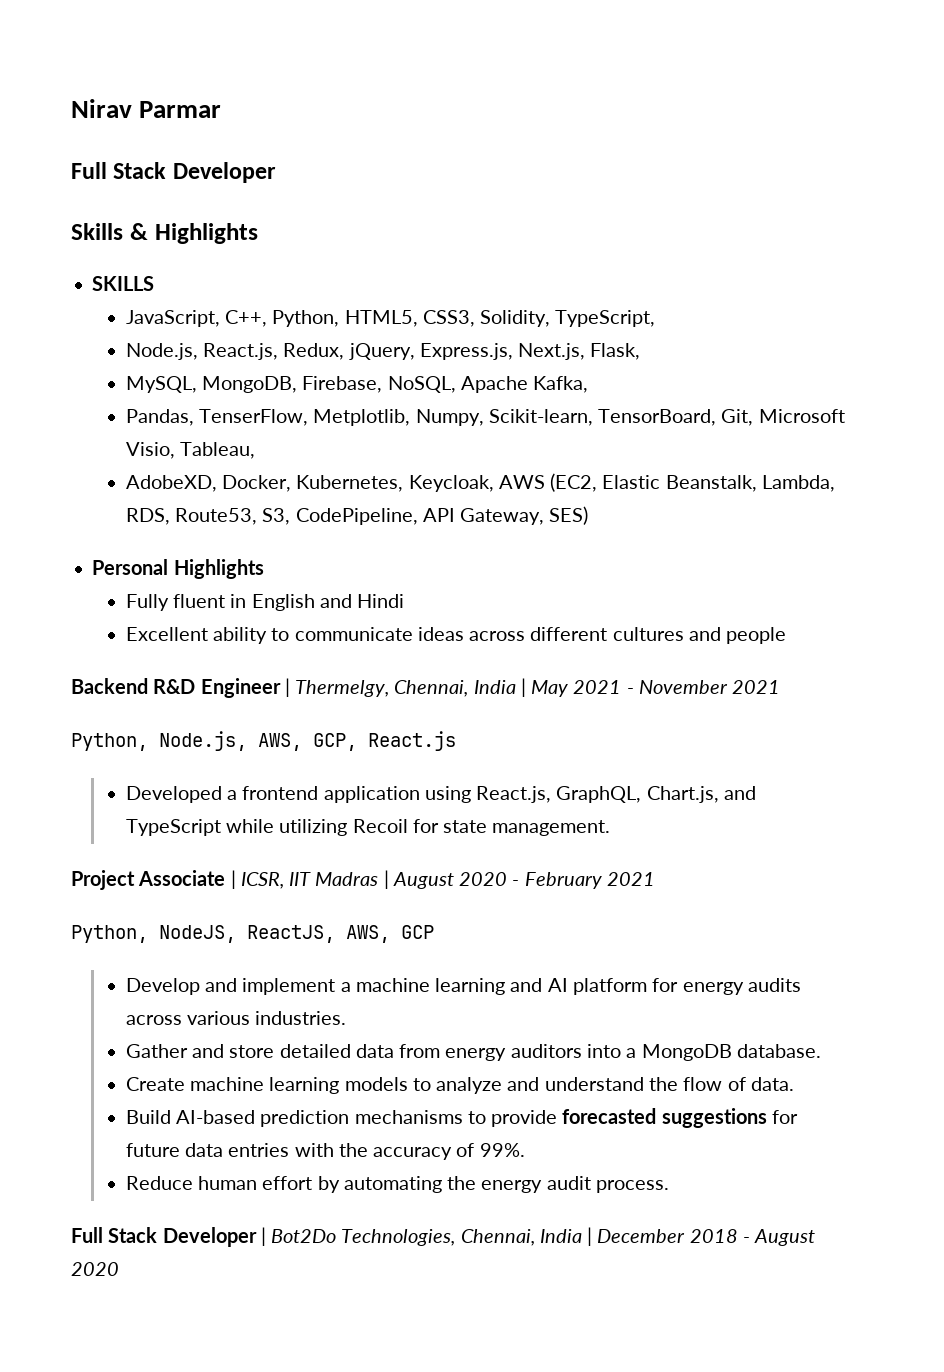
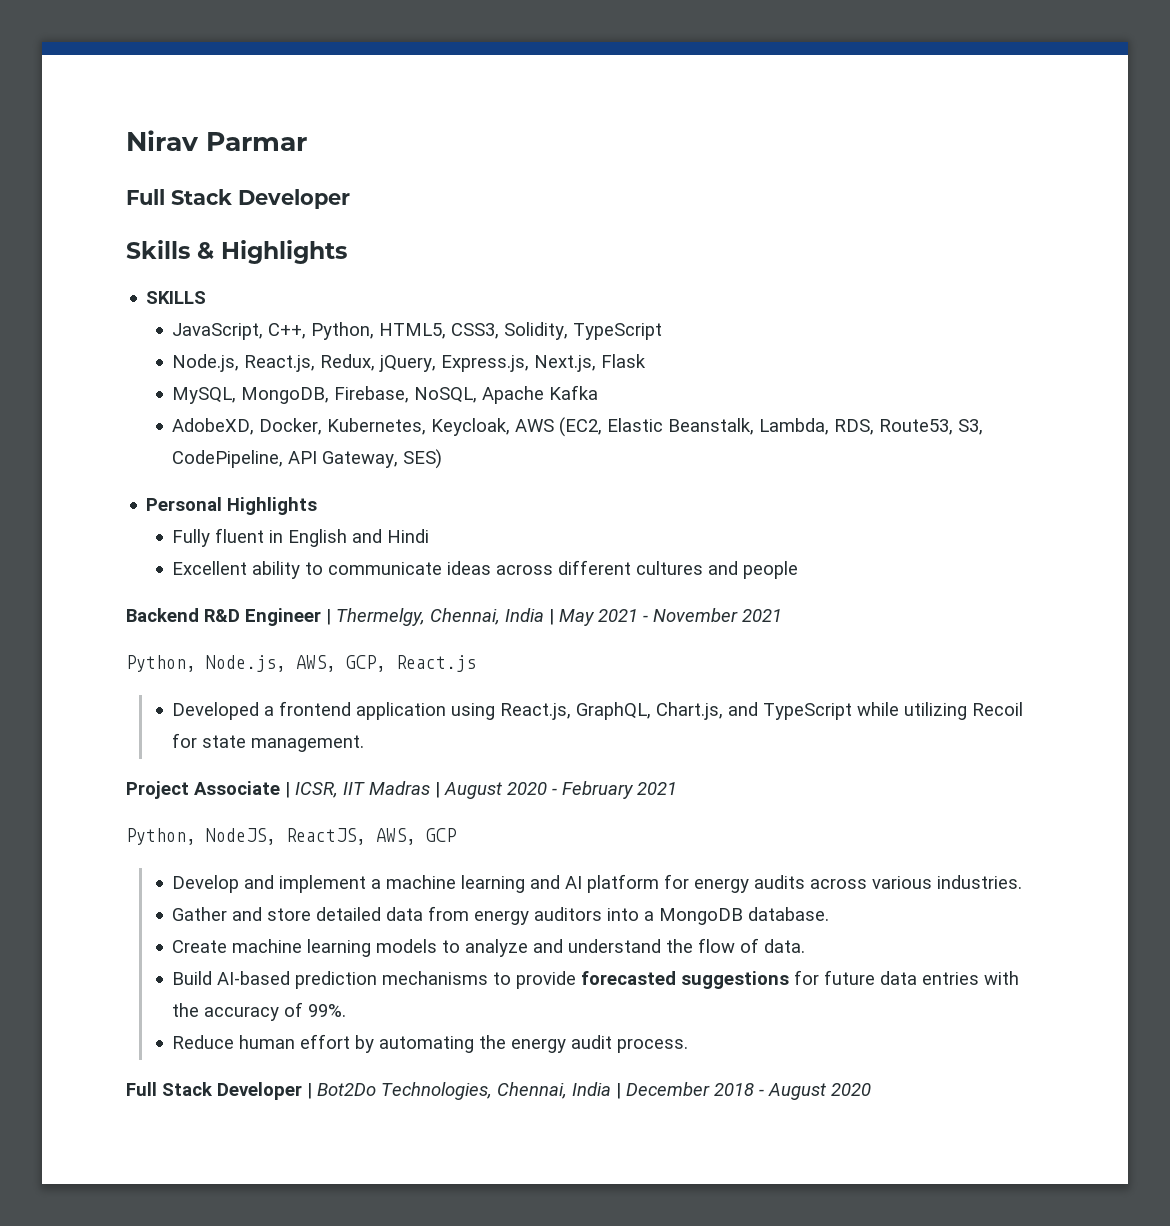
- JavaScript, C++, Python, HTML5, CSS3, Solidity, TypeScript,
+ JavaScript, C++, Python, HTML5, CSS3, Solidity, TypeScript
- Node.js, React.js, Redux, jQuery, Express.js, Next.js, Flask,
+ Node.js, React.js, Redux, jQuery, Express.js, Next.js, Flask
- MySQL, MongoDB, Firebase, NoSQL, Apache Kafka,
- Pandas, TenserFlow, Metplotlib, Numpy, Scikit-learn, TensorBoard, Git, Microsoft Visio, Tableau,
+ MySQL, MongoDB, Firebase, NoSQL, Apache Kafka

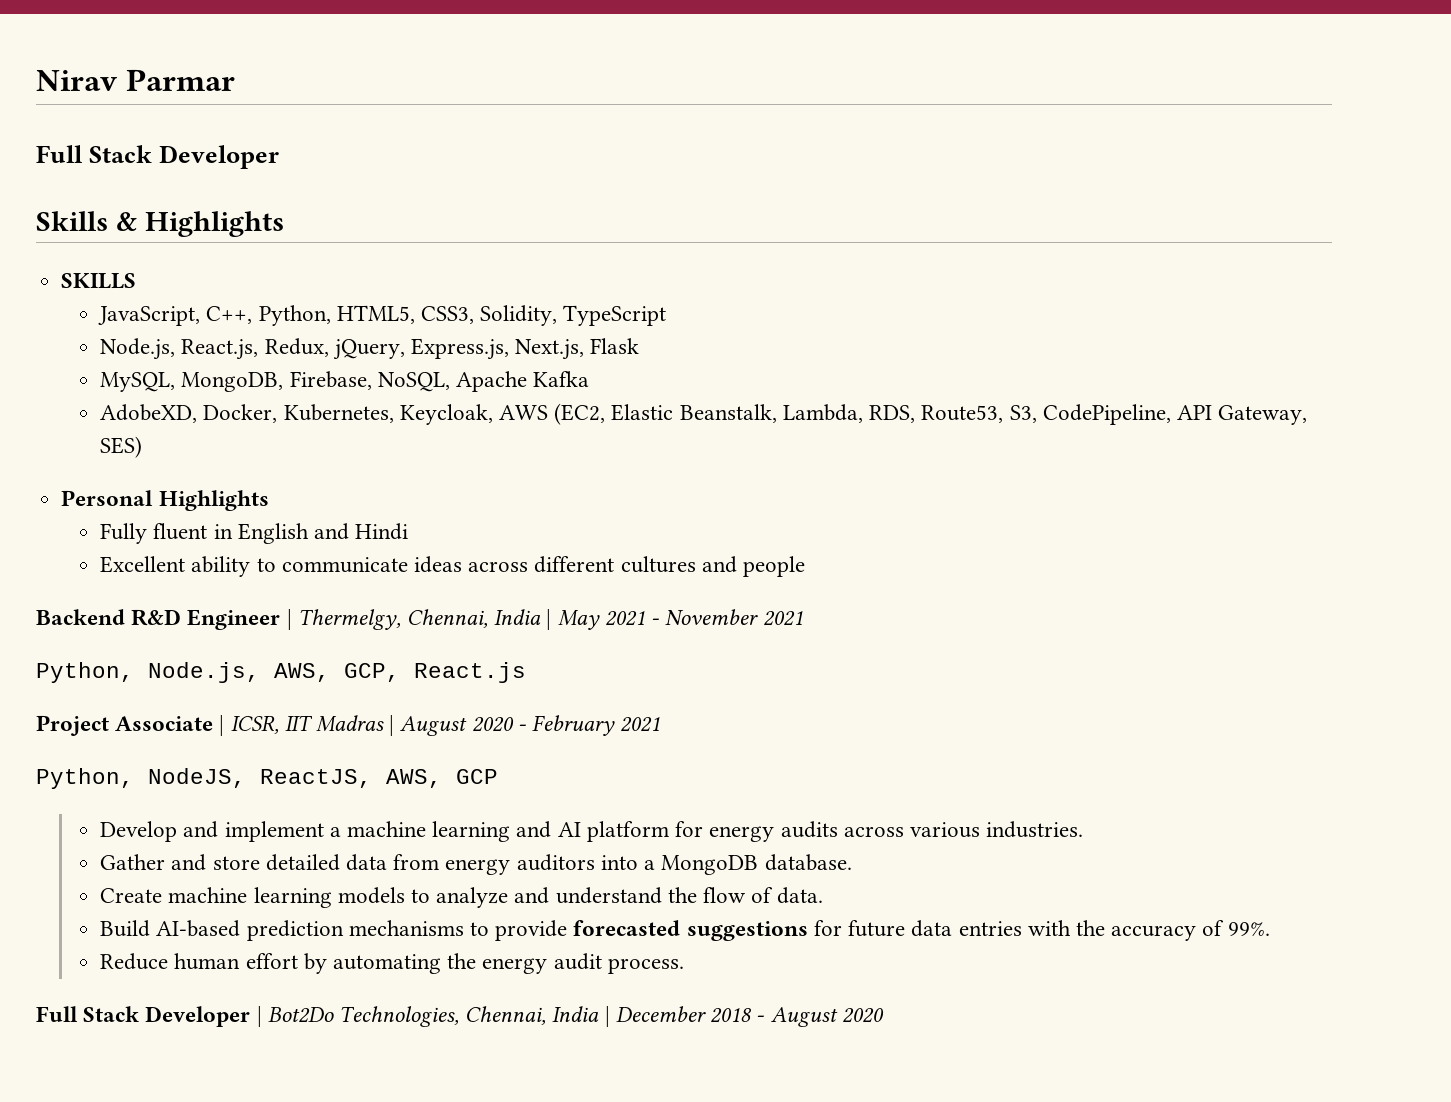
- Developed a frontend application using React.js, GraphQL, Chart.js, and TypeScript while utilizing Recoil for state management.

